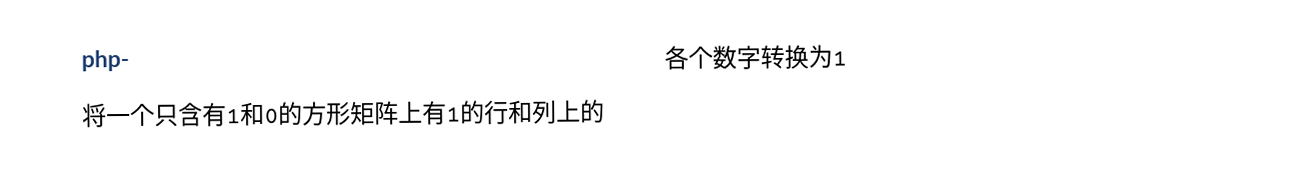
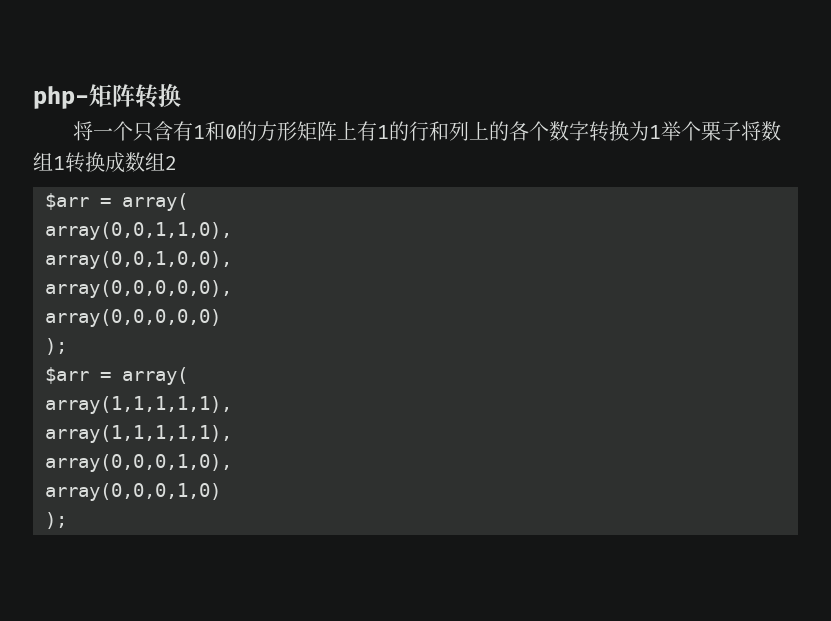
- php-
+ php-矩阵转换
- 将一个只含有1和0的方形矩阵上有1的行和列上的各个数字转换为1
+ 将一个只含有1和0的方形矩阵上有1的行和列上的各个数字转换为1举个栗子将数组1转换成数组2
+ $arr = array(
+ array(0,0,1,1,0),
+ array(0,0,1,0,0),
+ array(0,0,0,0,0),
+ array(0,0,0,0,0)
+ );
+ $arr = array(
+ array(1,1,1,1,1),
+ array(1,1,1,1,1),
+ array(0,0,0,1,0),
+ array(0,0,0,1,0)
+ );

